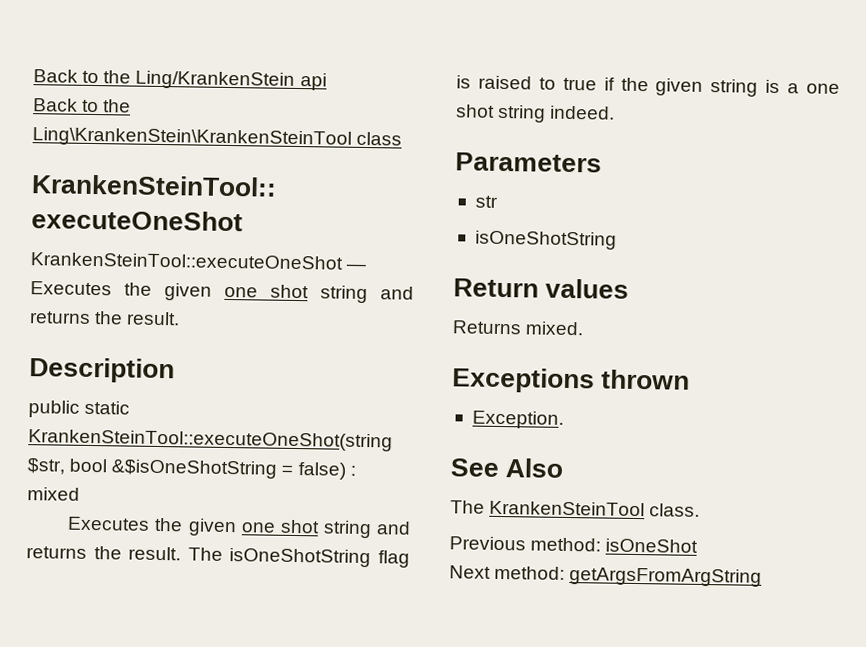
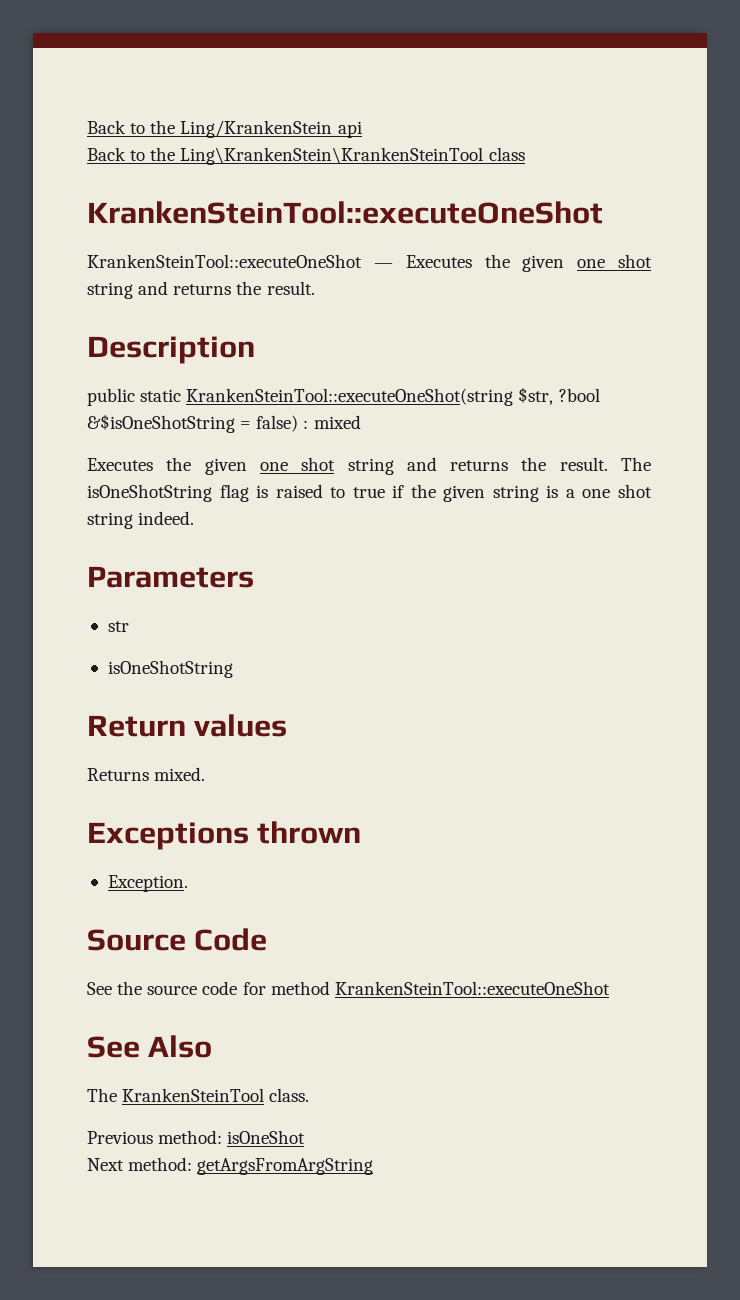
- public static KrankenSteinTool::executeOneShot(string $str, bool &$isOneShotString = false) : mixed
+ public static KrankenSteinTool::executeOneShot(string $str, ?bool &$isOneShotString = false) : mixed
+ Source Code
+ See the source code for method KrankenSteinTool::executeOneShot

